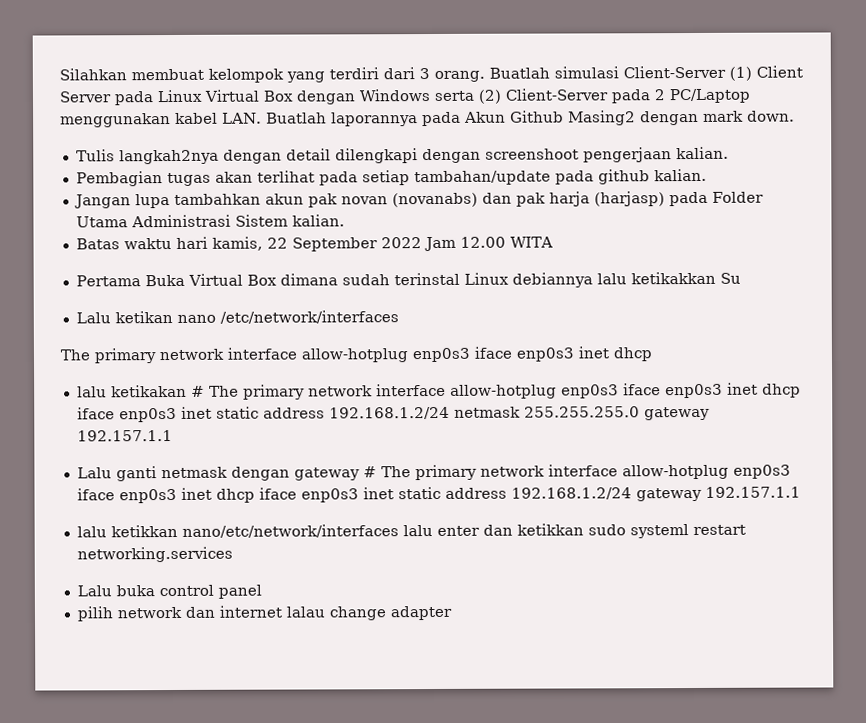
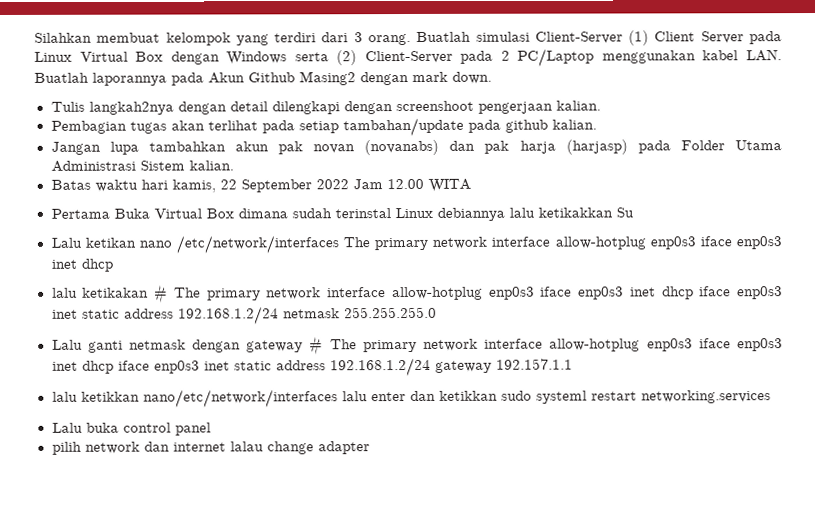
- Lalu ketikan nano /etc/network/interfaces
- The primary network interface allow-hotplug enp0s3 iface enp0s3 inet dhcp
+ Lalu ketikan nano /etc/network/interfaces The primary network interface allow-hotplug enp0s3 iface enp0s3 inet dhcp
- lalu ketikakan # The primary network interface allow-hotplug enp0s3 iface enp0s3 inet dhcp iface enp0s3 inet static address 192.168.1.2/24 netmask 255.255.255.0 gateway 192.157.1.1
+ lalu ketikakan # The primary network interface allow-hotplug enp0s3 iface enp0s3 inet dhcp iface enp0s3 inet static address 192.168.1.2/24 netmask 255.255.255.0

